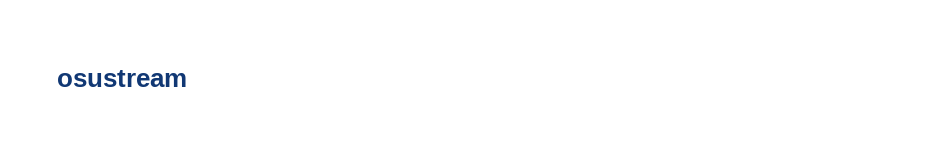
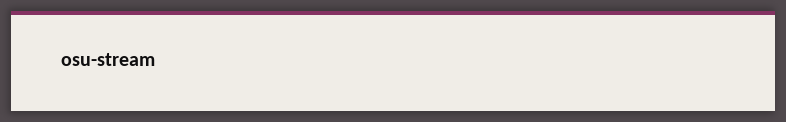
- osustream
+ osu-stream

